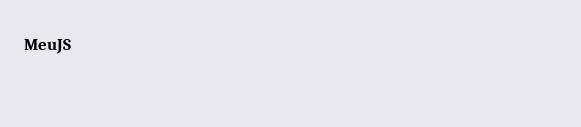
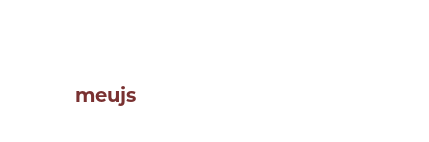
- MeuJS
+ meujs

